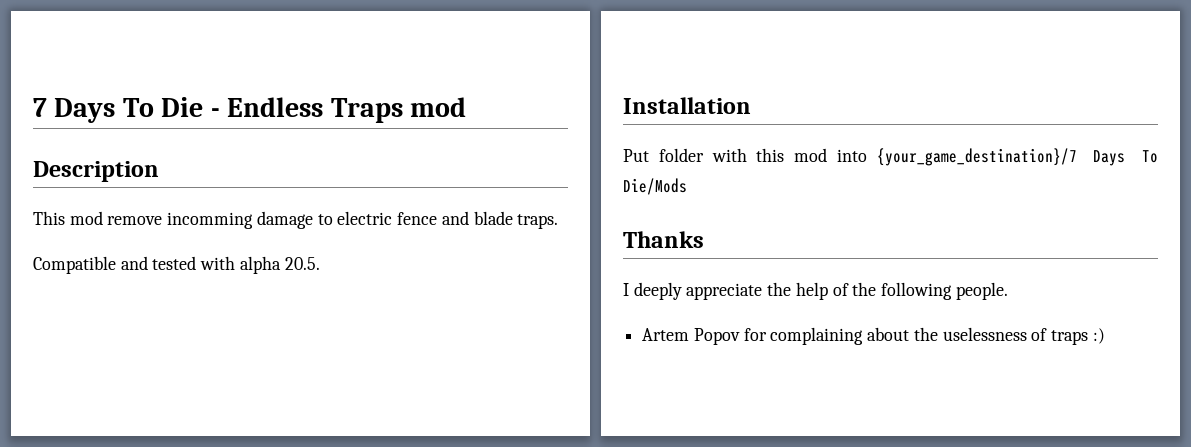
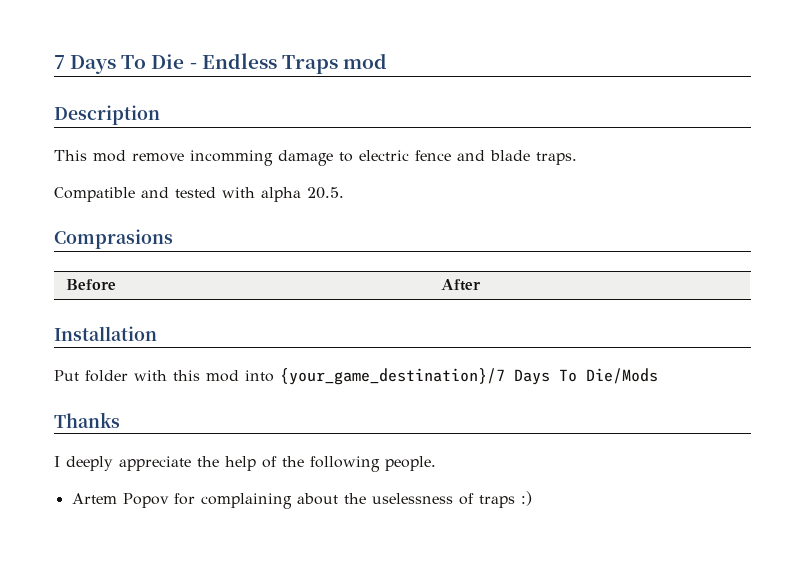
+ Comprasions
+ Before | After

